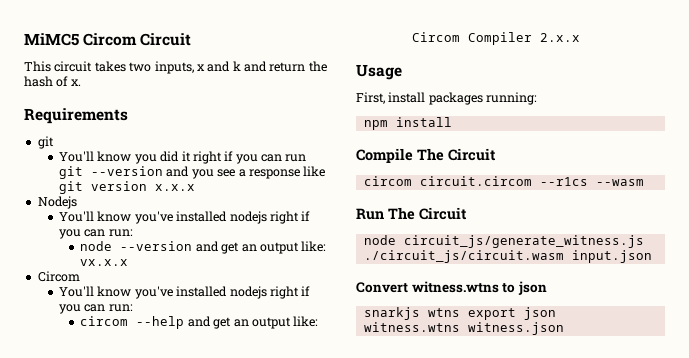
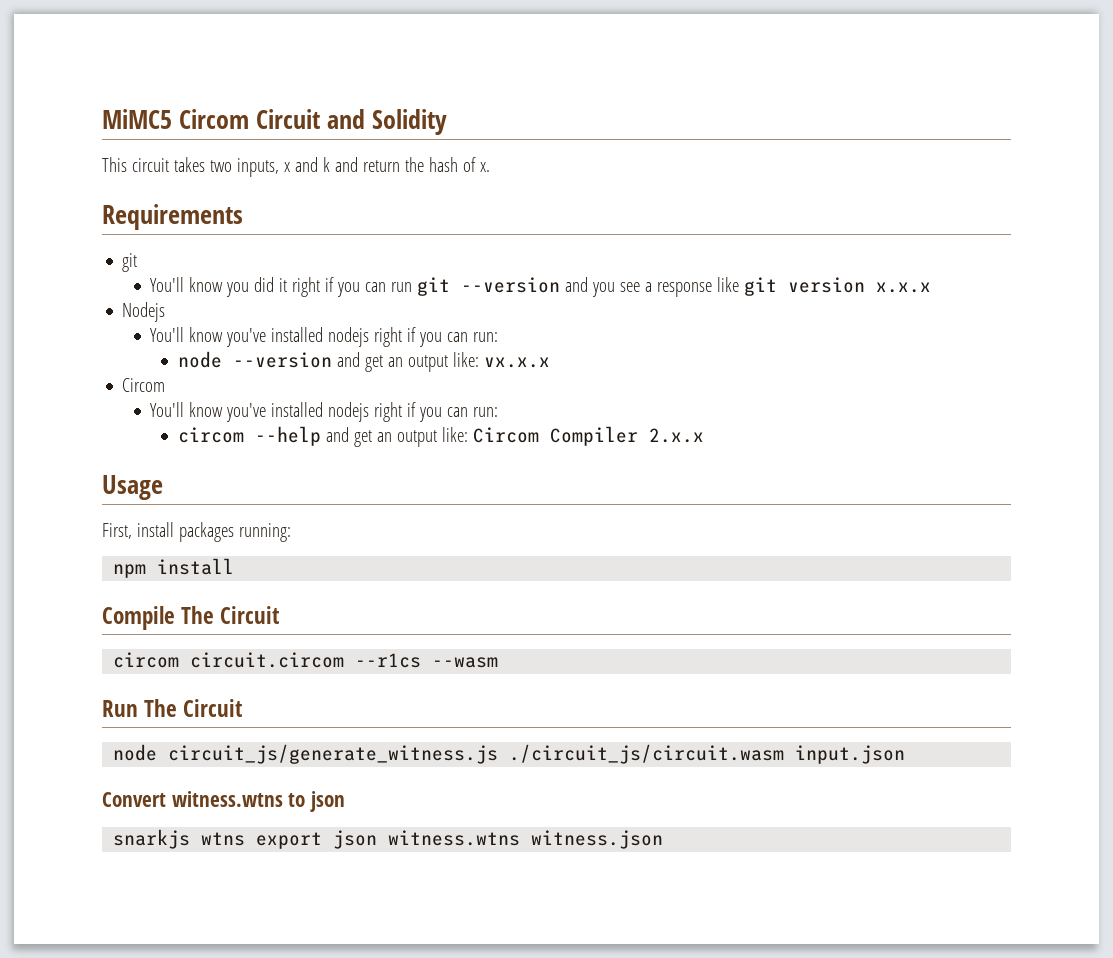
- MiMC5 Circom Circuit
+ MiMC5 Circom Circuit and Solidity

